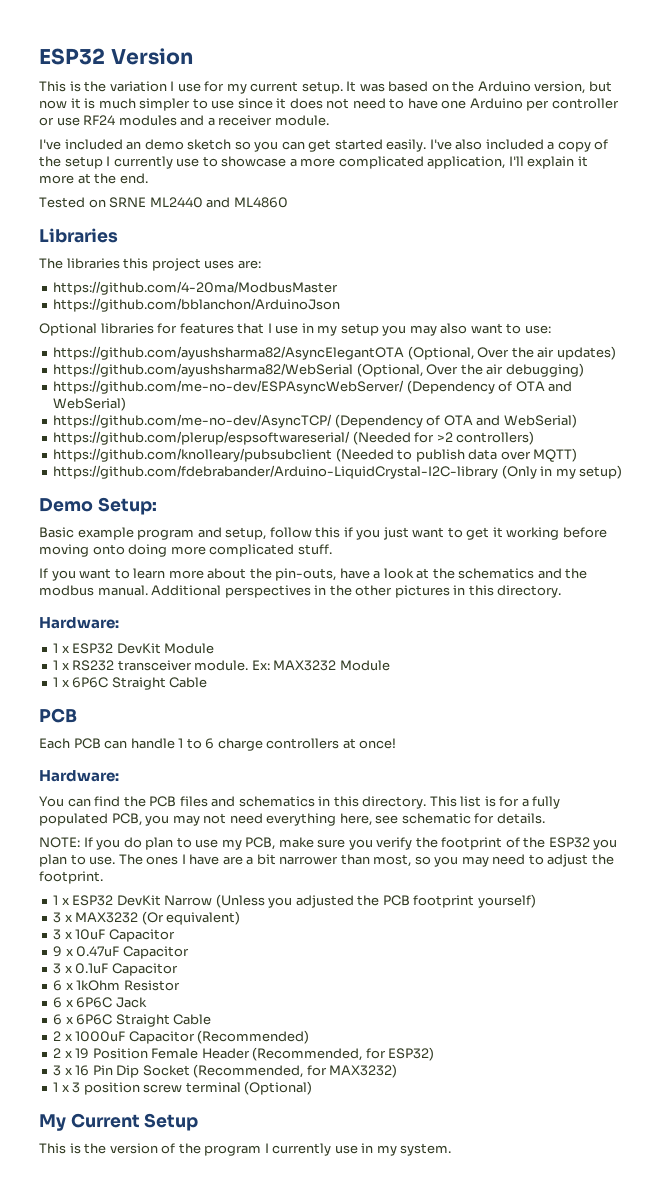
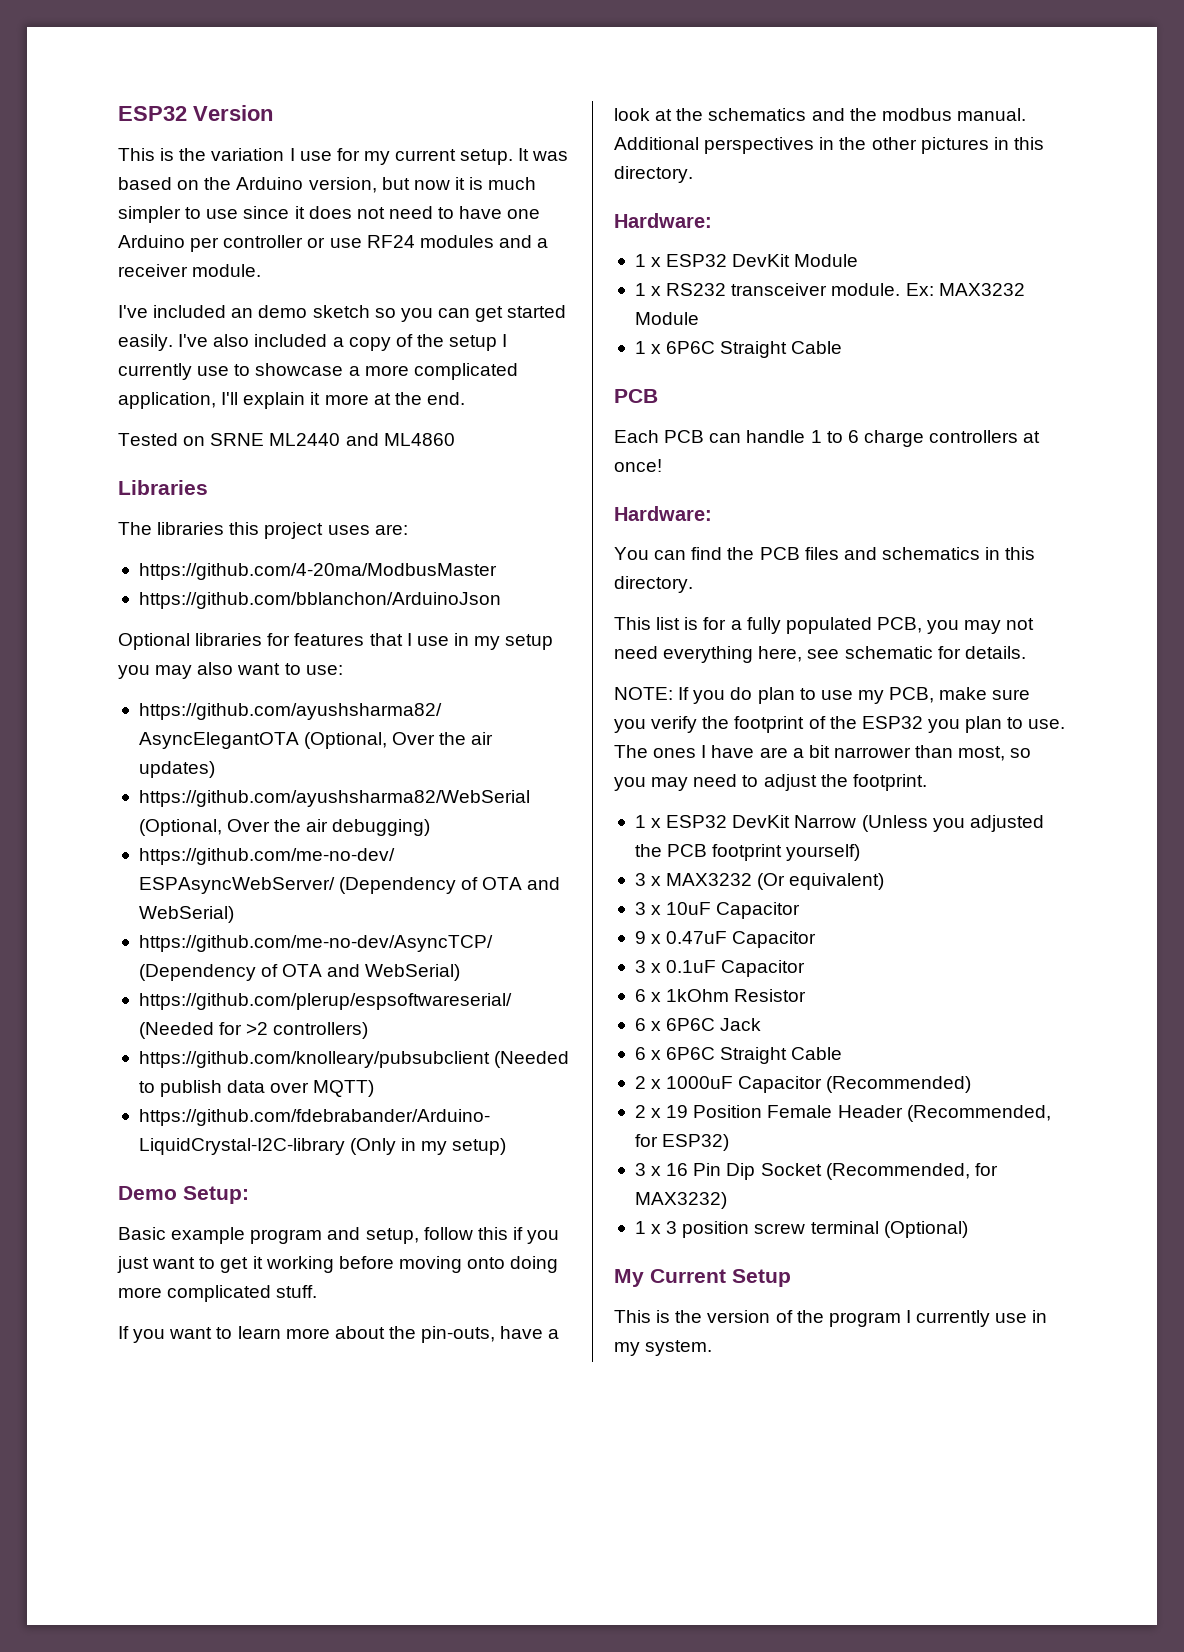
- You can find the PCB files and schematics in this directory. This list is for a fully populated PCB, you may not need everything here, see schematic for details.
+ You can find the PCB files and schematics in this directory.
+ This list is for a fully populated PCB, you may not need everything here, see schematic for details.

